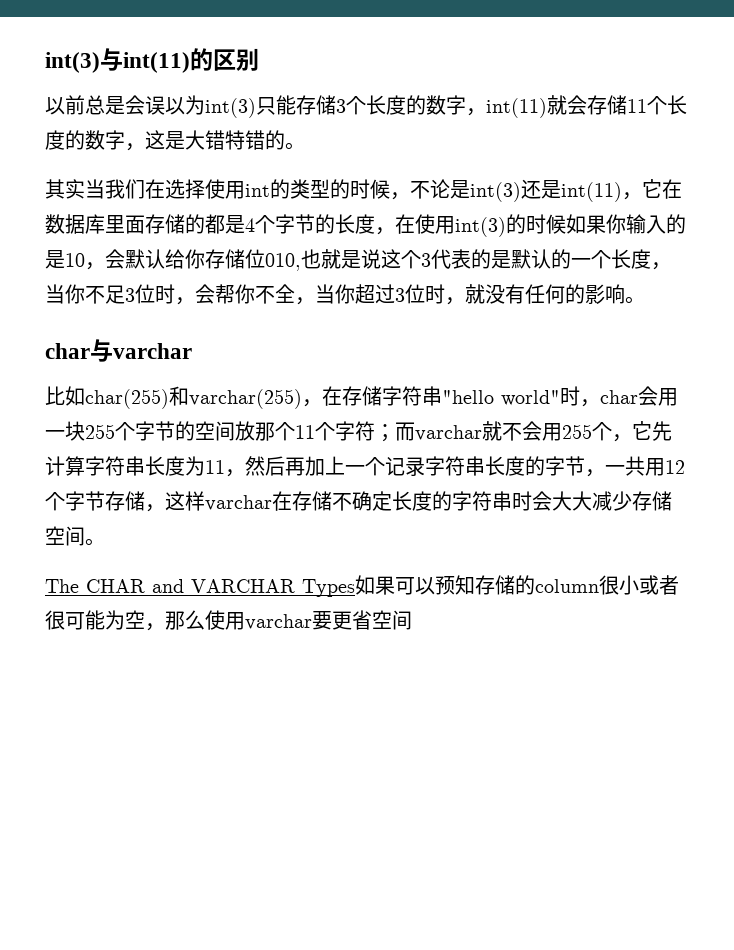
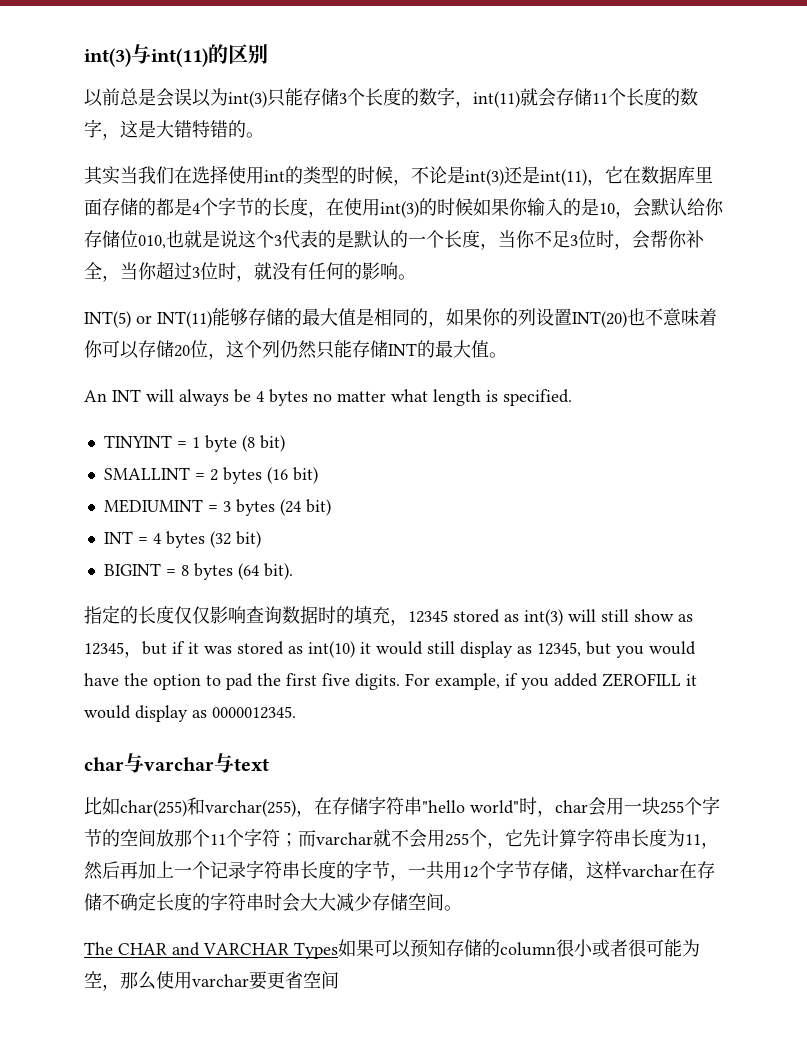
- 其实当我们在选择使用int的类型的时候，不论是int(3)还是int(11)，它在数据库里面存储的都是4个字节的长度，在使用int(3)的时候如果你输入的是10，会默认给你存储位010,也就是说这个3代表的是默认的一个长度，当你不足3位时，会帮你不全，当你超过3位时，就没有任何的影响。
+ 其实当我们在选择使用int的类型的时候，不论是int(3)还是int(11)，它在数据库里面存储的都是4个字节的长度，在使用int(3)的时候如果你输入的是10，会默认给你存储位010,也就是说这个3代表的是默认的一个长度，当你不足3位时，会帮你补全，当你超过3位时，就没有任何的影响。
+ INT(5) or INT(11)能够存储的最大值是相同的，如果你的列设置INT(20)也不意味着你可以存储20位，这个列仍然只能存储INT的最大值。
+ An INT will always be 4 bytes no matter what length is specified.
+ TINYINT = 1 byte (8 bit)
+ SMALLINT = 2 bytes (16 bit)
+ MEDIUMINT = 3 bytes (24 bit)
+ INT = 4 bytes (32 bit)
+ BIGINT = 8 bytes (64 bit).
+ 指定的长度仅仅影响查询数据时的填充，12345 stored as int(3) will still show as 12345，but if it was stored as int(10) it would still display as 12345, but you would have the option to pad the first five digits. For example, if you added ZEROFILL it would display as 0000012345.
- char与varchar
+ char与varchar与text

